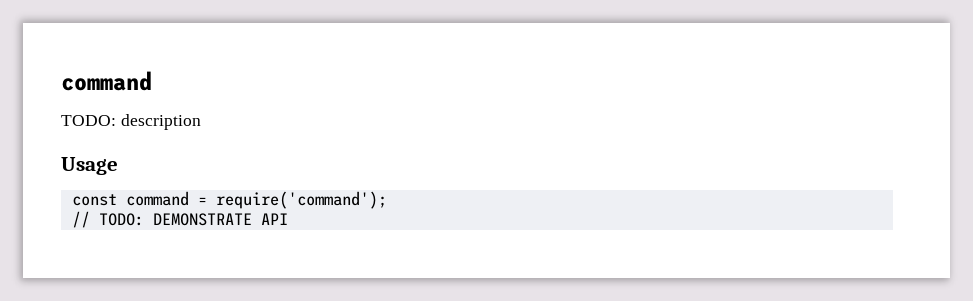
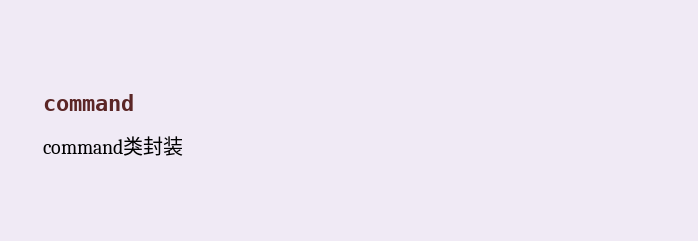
- TODO: description
- Usage
- const command = require('command');
- // TODO: DEMONSTRATE API
+ command类封装

